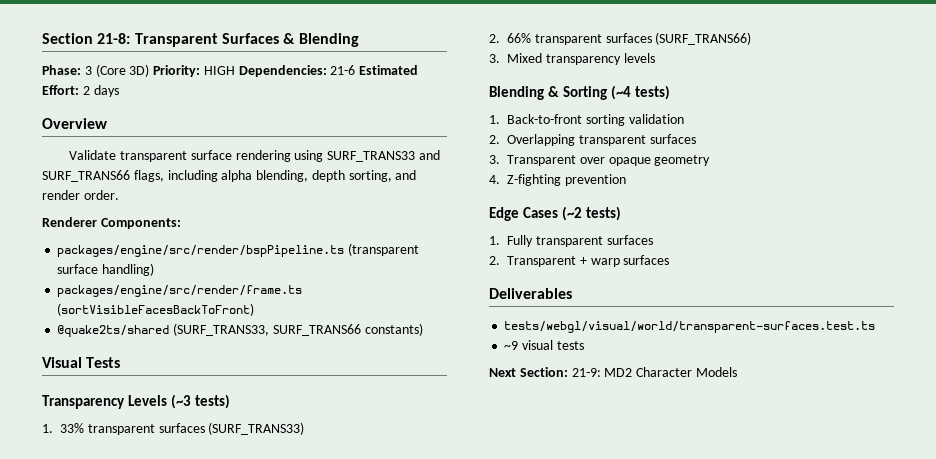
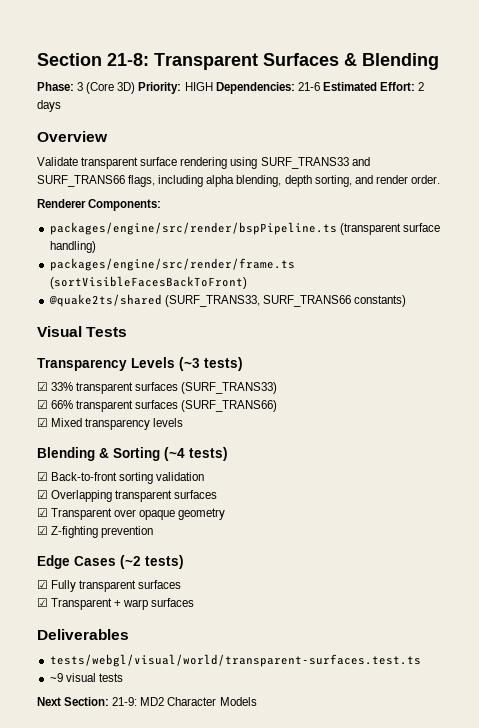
- 1. 33% transparent surfaces (SURF_TRANS33)
+ ☑ 33% transparent surfaces (SURF_TRANS33)
- 2. 66% transparent surfaces (SURF_TRANS66)
+ ☑ 66% transparent surfaces (SURF_TRANS66)
- 3. Mixed transparency levels
+ ☑ Mixed transparency levels
- 1. Back-to-front sorting validation
+ ☑ Back-to-front sorting validation
- 2. Overlapping transparent surfaces
+ ☑ Overlapping transparent surfaces
- 3. Transparent over opaque geometry
+ ☑ Transparent over opaque geometry
- 4. Z-fighting prevention
+ ☑ Z-fighting prevention
- 1. Fully transparent surfaces
+ ☑ Fully transparent surfaces
- 2. Transparent + warp surfaces
+ ☑ Transparent + warp surfaces

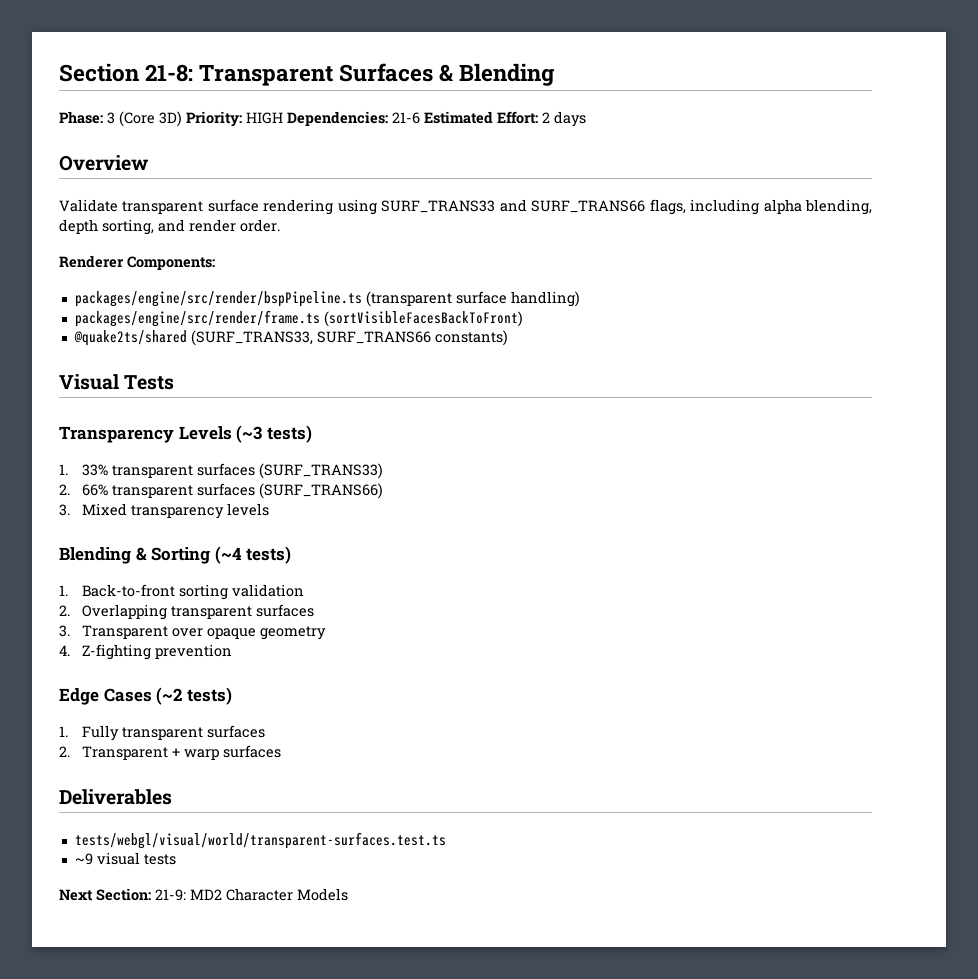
- ☑ 33% transparent surfaces (SURF_TRANS33)
+ 1. 33% transparent surfaces (SURF_TRANS33)
- ☑ 66% transparent surfaces (SURF_TRANS66)
+ 2. 66% transparent surfaces (SURF_TRANS66)
- ☑ Mixed transparency levels
+ 3. Mixed transparency levels
- ☑ Back-to-front sorting validation
+ 1. Back-to-front sorting validation
- ☑ Overlapping transparent surfaces
+ 2. Overlapping transparent surfaces
- ☑ Transparent over opaque geometry
+ 3. Transparent over opaque geometry
- ☑ Z-fighting prevention
+ 4. Z-fighting prevention
- ☑ Fully transparent surfaces
+ 1. Fully transparent surfaces
- ☑ Transparent + warp surfaces
+ 2. Transparent + warp surfaces

